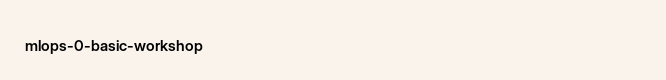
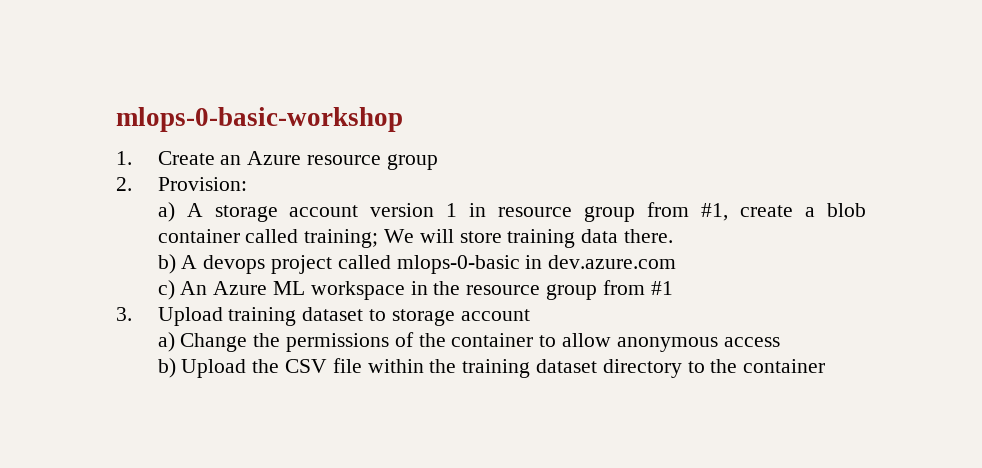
+ 1. Create an Azure resource group
+ 2. Provision:
+ a) A storage account version 1 in resource group from #1, create a blob container called training; We will store training data there.
+ b) A devops project called mlops-0-basic in dev.azure.com
+ c) An Azure ML workspace in the resource group from #1
+ 3. Upload training dataset to storage account
+ a) Change the permissions of the container to allow anonymous access
+ b) Upload the CSV file within the training dataset directory to the container

